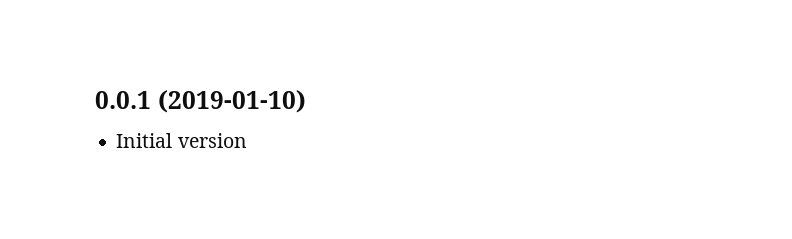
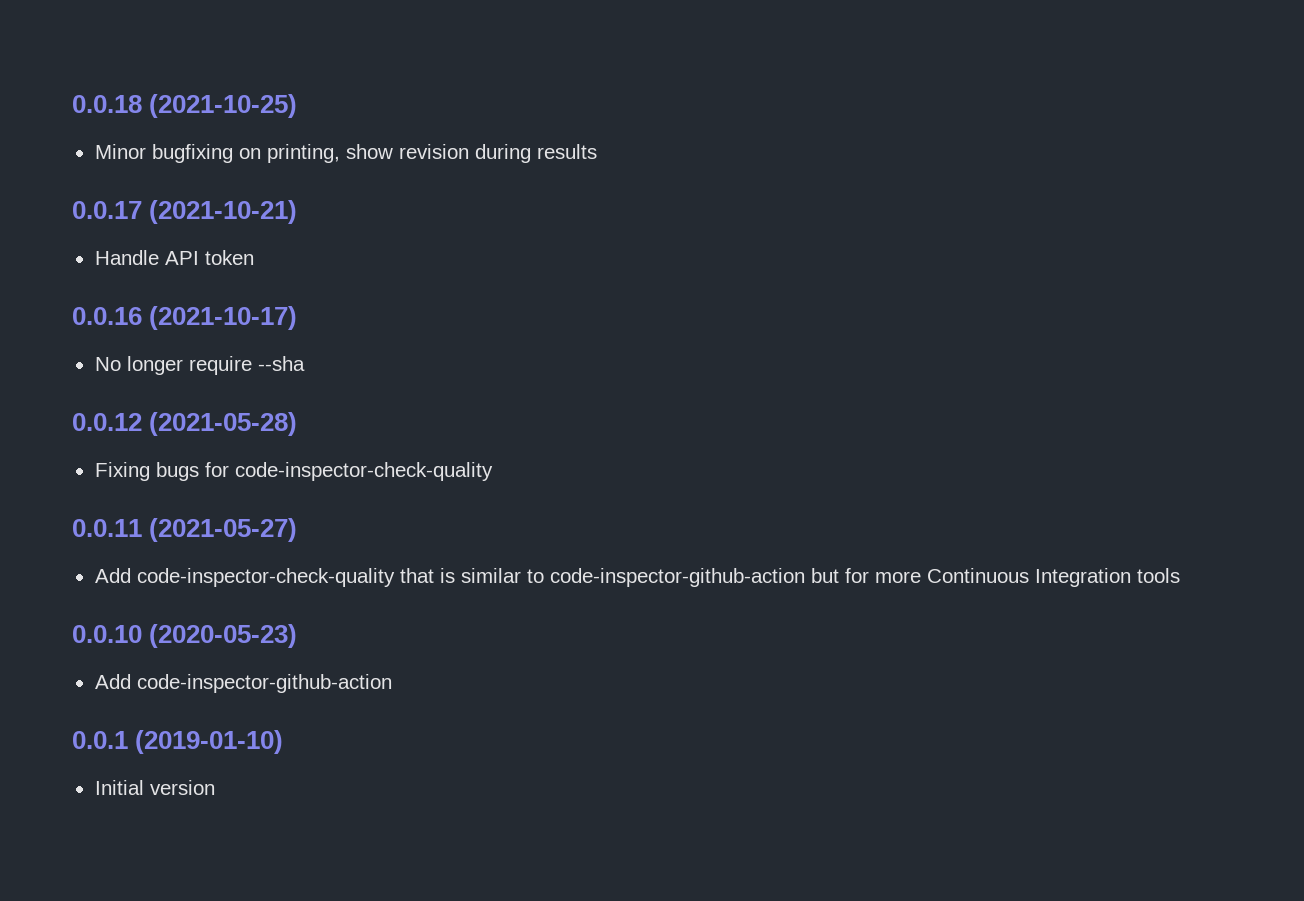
+ 0.0.18 (2021-10-25)
+ Minor bugfixing on printing, show revision during results
+ 0.0.17 (2021-10-21)
+ Handle API token
+ 0.0.16 (2021-10-17)
+ No longer require --sha
+ 0.0.12 (2021-05-28)
+ Fixing bugs for code-inspector-check-quality
+ 0.0.11 (2021-05-27)
+ Add code-inspector-check-quality that is similar to code-inspector-github-action but for more Continuous Integration tools
+ 0.0.10 (2020-05-23)
+ Add code-inspector-github-action

